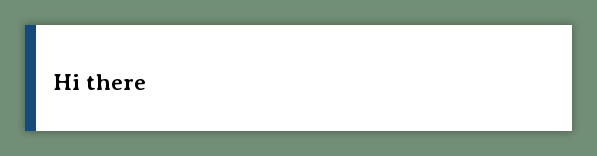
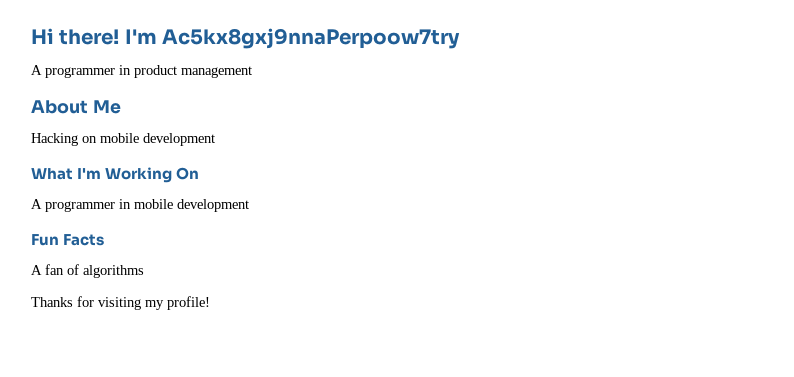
- Hi there
+ Hi there! I'm Ac5kx8gxj9nnaPerpoow7try
+ A programmer in product management
+ About Me
+ Hacking on mobile development
+ What I'm Working On
+ A programmer in mobile development
+ Fun Facts
+ A fan of algorithms
+ Thanks for visiting my profile!

